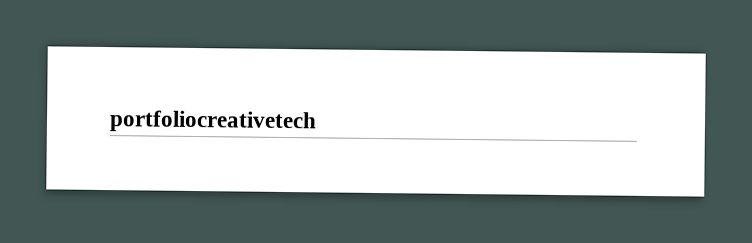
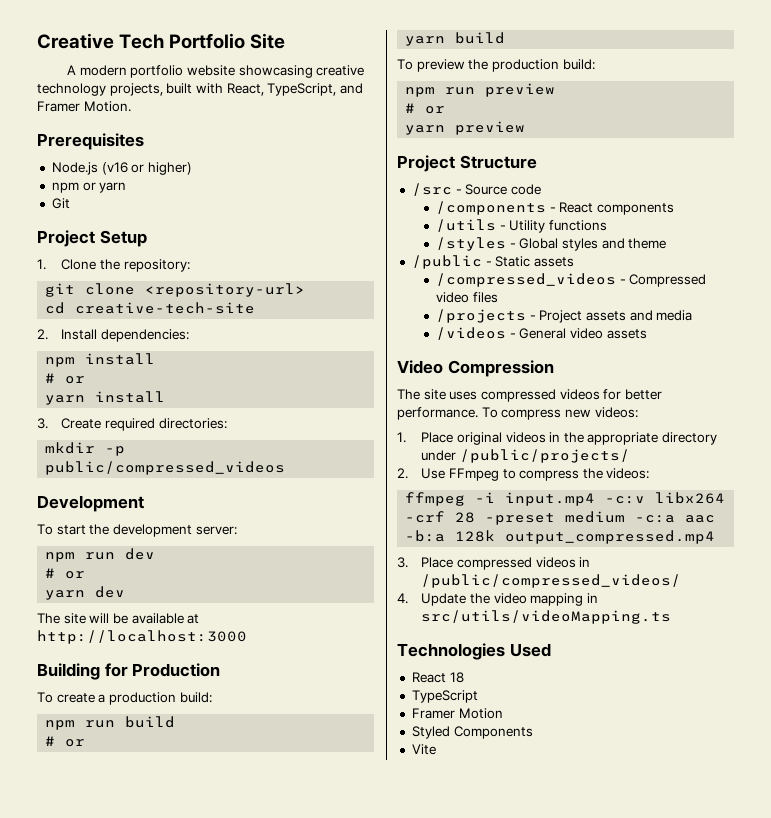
- portfoliocreativetech
+ Creative Tech Portfolio Site
+ A modern portfolio website showcasing creative technology projects, built with React, TypeScript, and Framer Motion.
+ Prerequisites
+ Node.js (v16 or higher)
+ npm or yarn
+ Git
+ Project Setup
+ 1. Clone the repository:
+ git clone <repository-url>
+ cd creative-tech-site
+ 2. Install dependencies:
+ npm install
+ # or
+ yarn install
+ 3. Create required directories:
+ mkdir -p public/compressed_videos
+ Development
+ To start the development server:
+ npm run dev
+ # or
+ yarn dev
+ The site will be available at http://localhost:3000
+ Building for Production
+ To create a production build:
+ npm run build
+ # or
+ yarn build
+ To preview the production build:
+ npm run preview
+ # or
+ yarn preview
+ Project Structure
+ /src - Source code
+ /components - React components
+ /utils - Utility functions
+ /styles - Global styles and theme
+ /public - Static assets
+ /compressed_videos - Compressed video files
+ /projects - Project assets and media
+ /videos - General video assets
+ Video Compression
+ The site uses compressed videos for better performance. To compress new videos:
+ 1. Place original videos in the appropriate directory under /public/projects/
+ 2. Use FFmpeg to compress the videos:
+ ffmpeg -i input.mp4 -c:v libx264 -crf 28 -preset medium -c:a aac -b:a 128k output_compressed.mp4
+ 3. Place compressed videos in /public/compressed_videos/
+ 4. Update the video mapping in src/utils/videoMapping.ts
+ Technologies Used
+ React 18
+ TypeScript
+ Framer Motion
+ Styled Components
+ Vite

